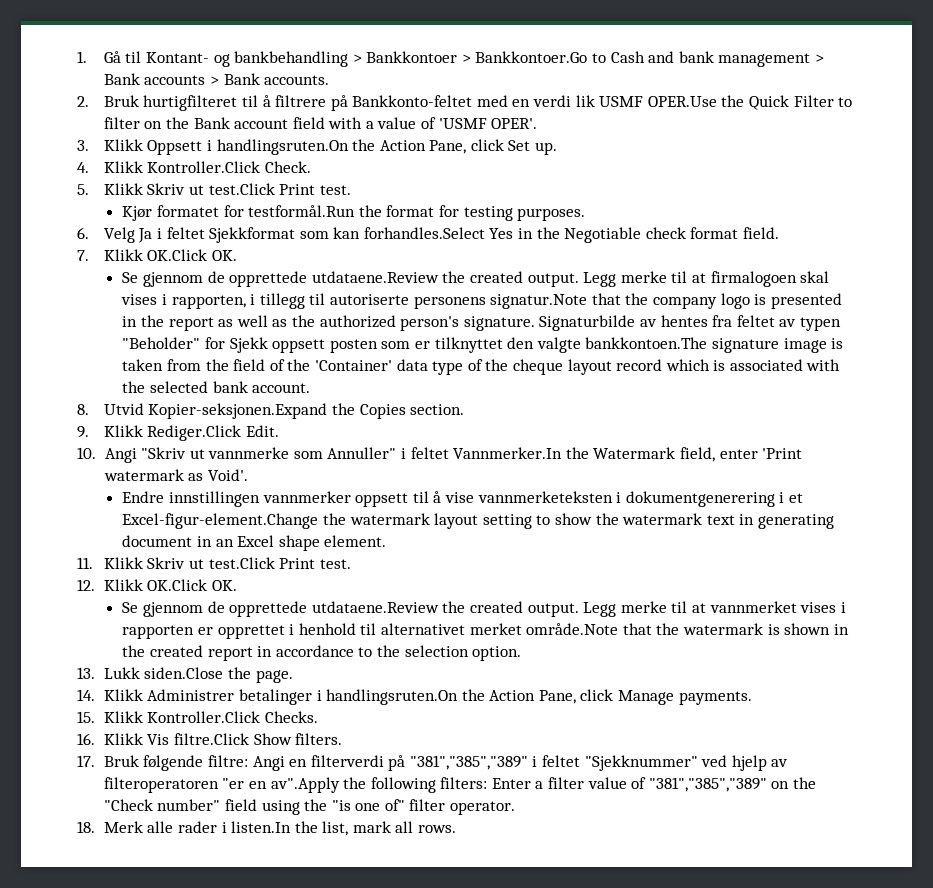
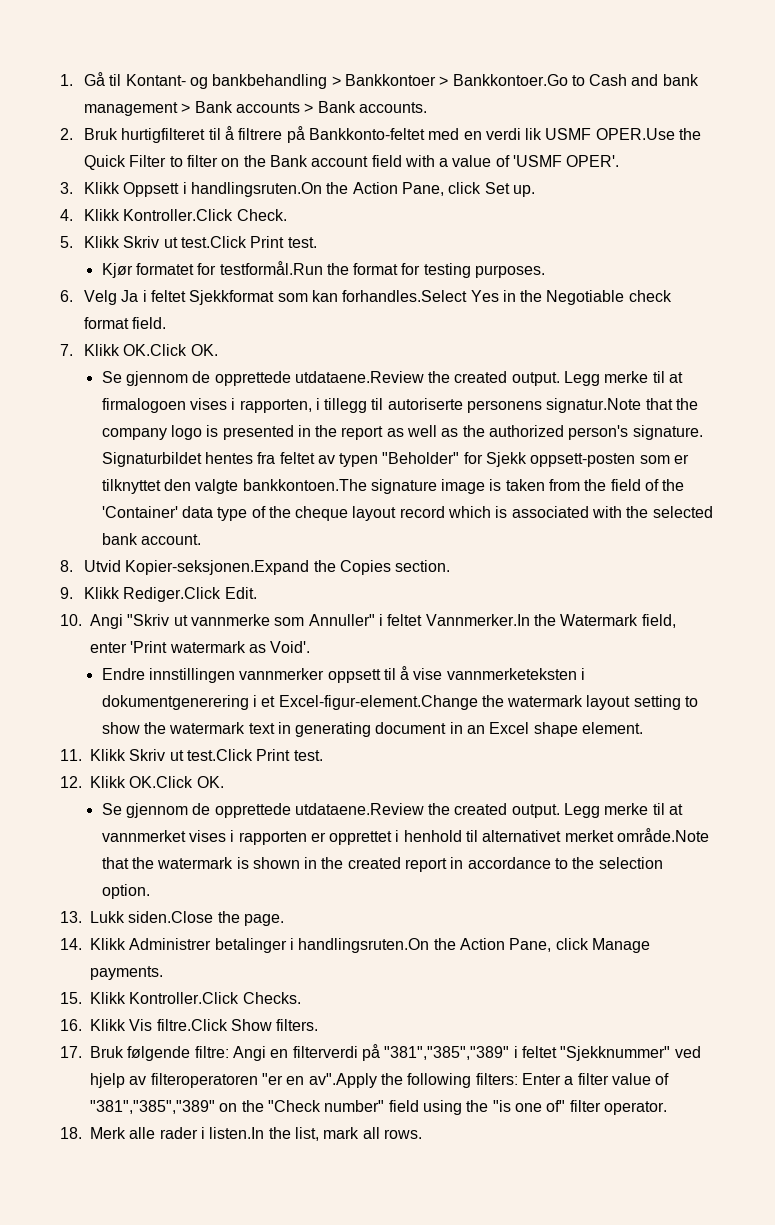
- Legg merke til at firmalogoen skal vises i rapporten, i tillegg til autoriserte personens signatur.Note that the company logo is presented in the report as well as the authorized person's signature.
+ Legg merke til at firmalogoen vises i rapporten, i tillegg til autoriserte personens signatur.Note that the company logo is presented in the report as well as the authorized person's signature.
- Signaturbilde av hentes fra feltet av typen "Beholder" for Sjekk oppsett posten som er tilknyttet den valgte bankkontoen.The signature image is taken from the field of the 'Container' data type of the cheque layout record which is associated with the selected bank account.
+ Signaturbildet hentes fra feltet av typen "Beholder" for Sjekk oppsett-posten som er tilknyttet den valgte bankkontoen.The signature image is taken from the field of the 'Container' data type of the cheque layout record which is associated with the selected bank account.

